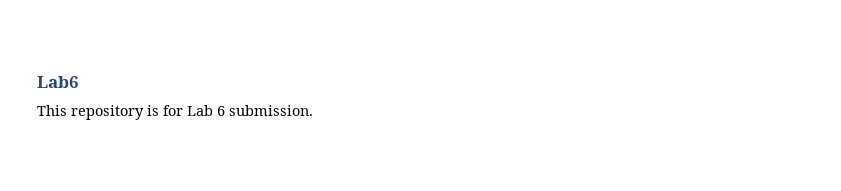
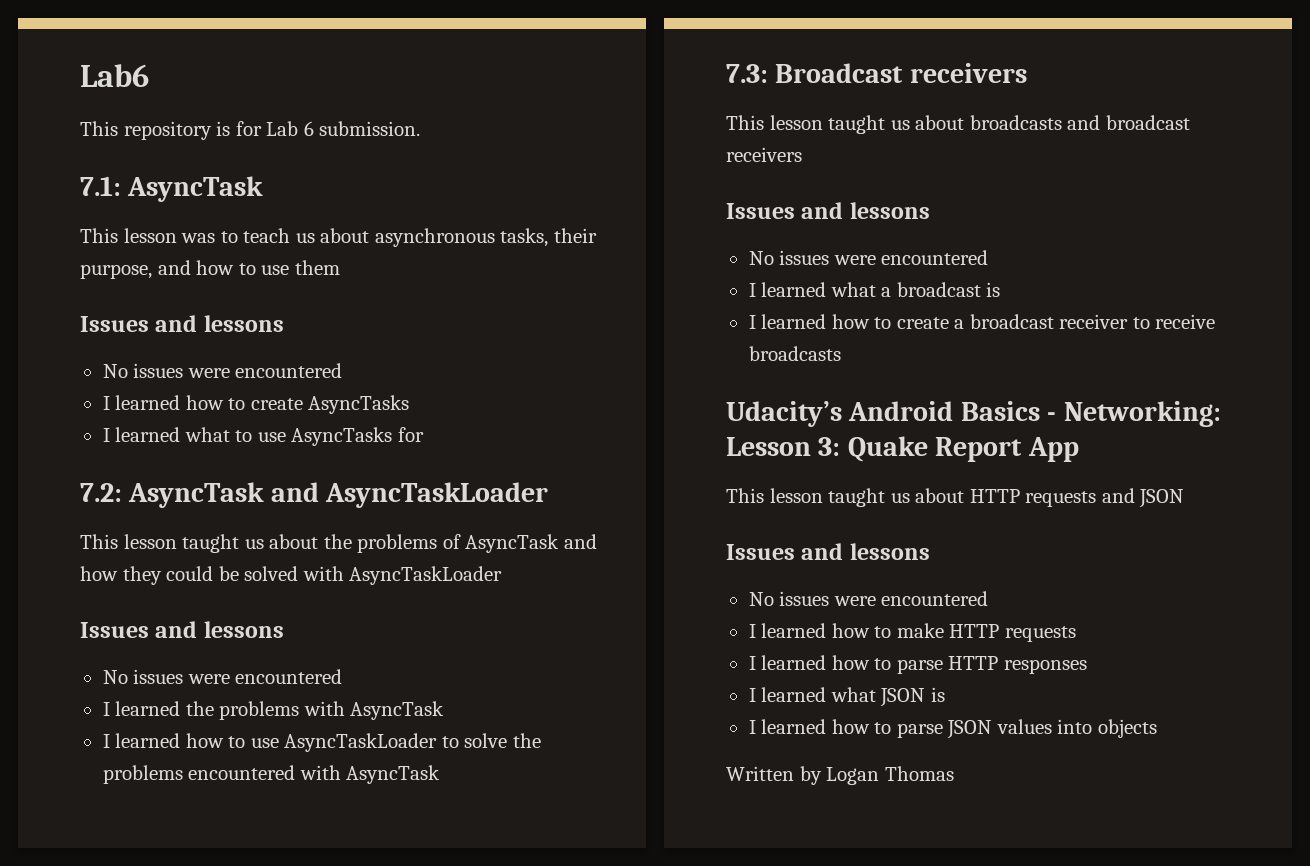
+ 7.1: AsyncTask
+ This lesson was to teach us about asynchronous tasks, their purpose, and how to use them
+ Issues and lessons
+ No issues were encountered
+ I learned how to create AsyncTasks
+ I learned what to use AsyncTasks for
+ 7.2: AsyncTask and AsyncTaskLoader
+ This lesson taught us about the problems of AsyncTask and how they could be solved with AsyncTaskLoader
+ Issues and lessons
+ No issues were encountered
+ I learned the problems with AsyncTask
+ I learned how to use AsyncTaskLoader to solve the problems encountered with AsyncTask
+ 7.3: Broadcast receivers
+ This lesson taught us about broadcasts and broadcast receivers
+ Issues and lessons
+ No issues were encountered
+ I learned what a broadcast is
+ I learned how to create a broadcast receiver to receive broadcasts
+ Udacity’s Android Basics - Networking: Lesson 3: Quake Report App
+ This lesson taught us about HTTP requests and JSON
+ Issues and lessons
+ No issues were encountered
+ I learned how to make HTTP requests
+ I learned how to parse HTTP responses
+ I learned what JSON is
+ I learned how to parse JSON values into objects
+ Written by Logan Thomas

